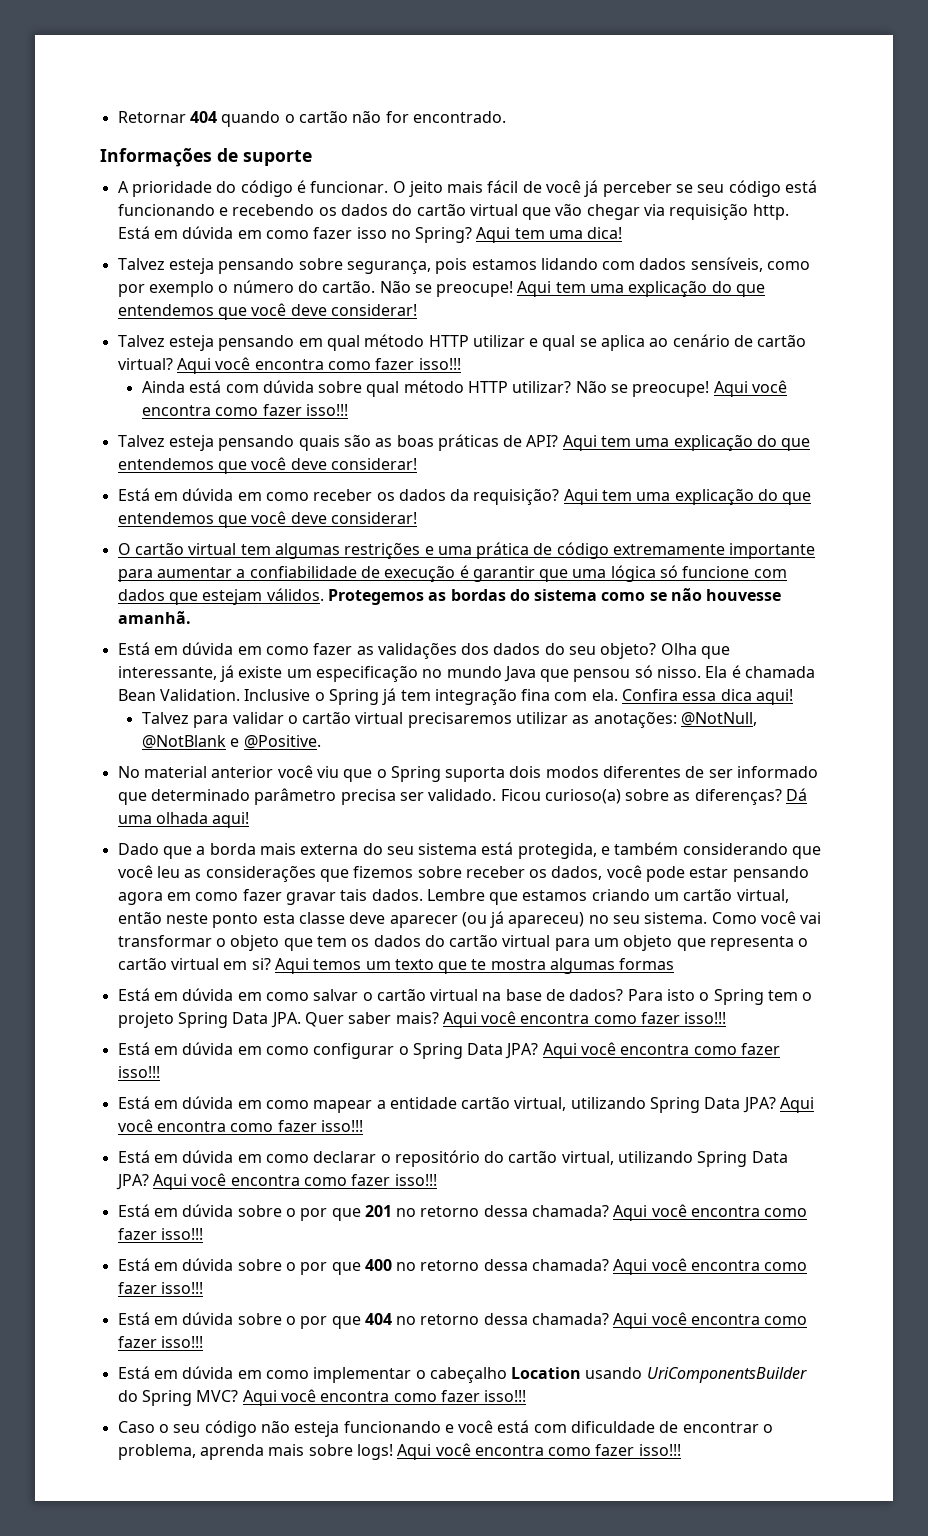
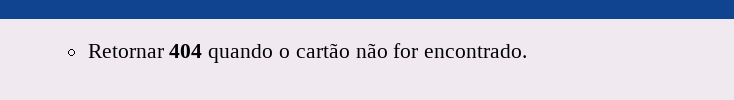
- Informações de suporte
- A prioridade do código é funcionar. O jeito mais fácil de você já perceber se seu código está funcionando e recebendo os dados do cartão virtual que vão chegar via requisição http. Está em dúvida em como fazer isso no Spring? Aqui tem uma dica!
- Talvez esteja pensando sobre segurança, pois estamos lidando com dados sensíveis, como por exemplo o número do cartão. Não se preocupe! Aqui tem uma explicação do que entendemos que você deve considerar!
- Talvez esteja pensando em qual método HTTP utilizar e qual se aplica ao cenário de cartão virtual? Aqui você encontra como fazer isso!!!
- Ainda está com dúvida sobre qual método HTTP utilizar? Não se preocupe! Aqui você encontra como fazer isso!!!
- Talvez esteja pensando quais são as boas práticas de API? Aqui tem uma explicação do que entendemos que você deve considerar!
- Está em dúvida em como receber os dados da requisição? Aqui tem uma explicação do que entendemos que você deve considerar!
- O cartão virtual tem algumas restrições e uma prática de código extremamente importante para aumentar a confiabilidade de execução é garantir que uma lógica só funcione com dados que estejam válidos. Protegemos as bordas do sistema como se não houvesse amanhã.
- Está em dúvida em como fazer as validações dos dados do seu objeto? Olha que interessante, já existe um especificação no mundo Java que pensou só nisso. Ela é chamada Bean Validation. Inclusive o Spring já tem integração fina com ela. Confira essa dica aqui!
- Talvez para validar o cartão virtual precisaremos utilizar as anotações: @NotNull, @NotBlank e @Positive.
- No material anterior você viu que o Spring suporta dois modos diferentes de ser informado que determinado parâmetro precisa ser validado. Ficou curioso(a) sobre as diferenças? Dá uma olhada aqui!
- Dado que a borda mais externa do seu sistema está protegida, e também considerando que você leu as considerações que fizemos sobre receber os dados, você pode estar pensando agora em como fazer gravar tais dados. Lembre que estamos criando um cartão virtual, então neste ponto esta classe deve aparecer (ou já apareceu) no seu sistema. Como você vai transformar o objeto que tem os dados do cartão virtual para um objeto que representa o cartão virtual em si? Aqui temos um texto que te mostra algumas formas
- Está em dúvida em como salvar o cartão virtual na base de dados? Para isto o Spring tem o projeto Spring Data JPA. Quer saber mais? Aqui você encontra como fazer isso!!!
- Está em dúvida em como configurar o Spring Data JPA? Aqui você encontra como fazer isso!!!
- Está em dúvida em como mapear a entidade cartão virtual, utilizando Spring Data JPA? Aqui você encontra como fazer isso!!!
- Está em dúvida em como declarar o repositório do cartão virtual, utilizando Spring Data JPA? Aqui você encontra como fazer isso!!!
- Está em dúvida sobre o por que 201 no retorno dessa chamada? Aqui você encontra como fazer isso!!!
- Está em dúvida sobre o por que 400 no retorno dessa chamada? Aqui você encontra como fazer isso!!!
- Está em dúvida sobre o por que 404 no retorno dessa chamada? Aqui você encontra como fazer isso!!!
- Está em dúvida em como implementar o cabeçalho Location usando UriComponentsBuilder do Spring MVC? Aqui você encontra como fazer isso!!!
- Caso o seu código não esteja funcionando e você está com dificuldade de encontrar o problema, aprenda mais sobre logs! Aqui você encontra como fazer isso!!!

